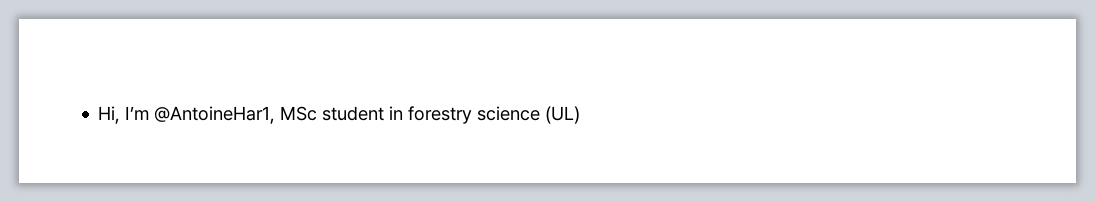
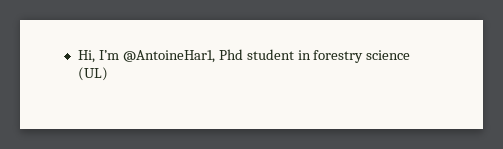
- Hi, I’m @AntoineHar1, MSc student in forestry science (UL)
+ Hi, I’m @AntoineHar1, Phd student in forestry science (UL)

